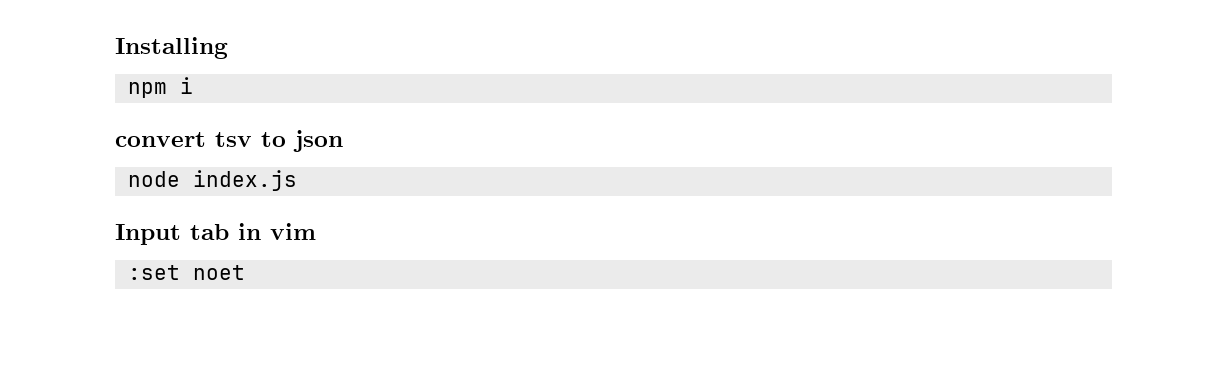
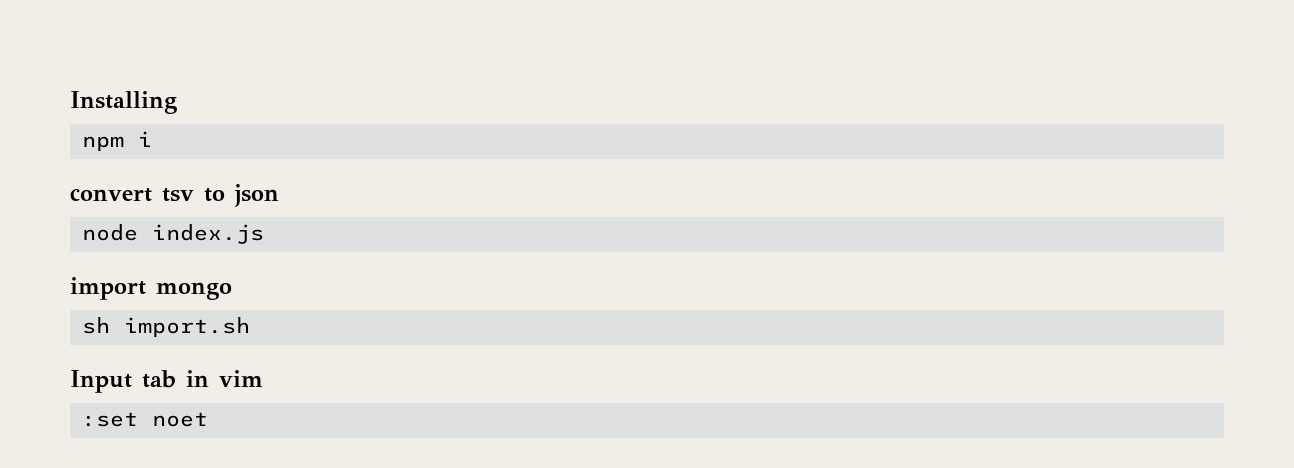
+ import mongo
+ sh import.sh

